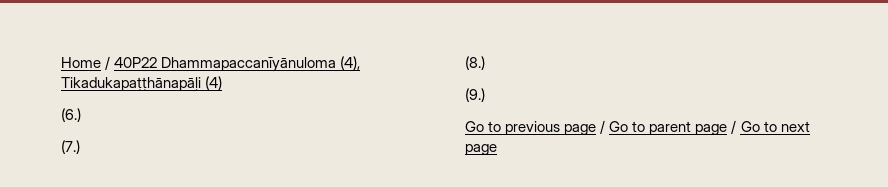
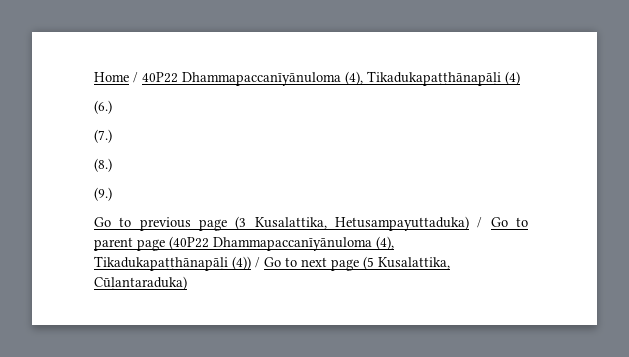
- Go to previous page / Go to parent page / Go to next page
+ Go to previous page (3 Kusalattika, Hetusampayuttaduka) / Go to parent page (40P22 Dhammapaccanīyānuloma (4), Tikadukapaṭṭhānapāḷi (4)) / Go to next page (5 Kusalattika, Cūḷantaraduka)

